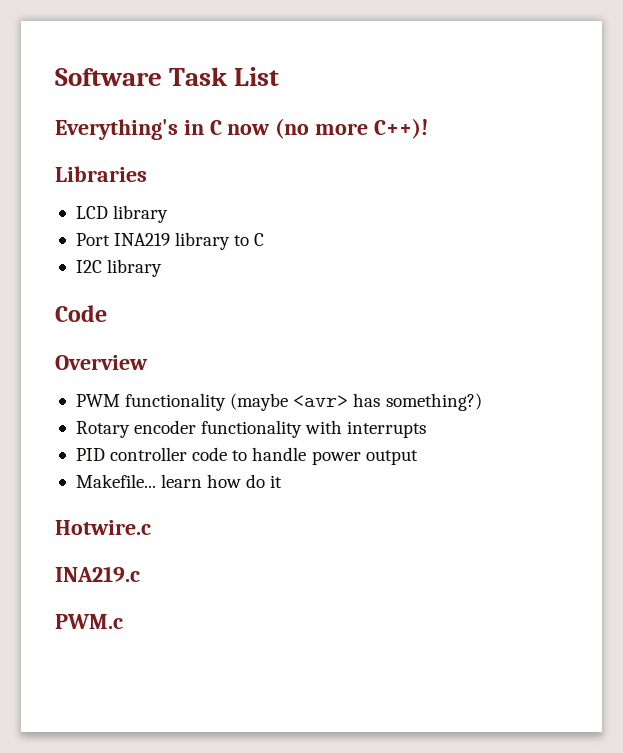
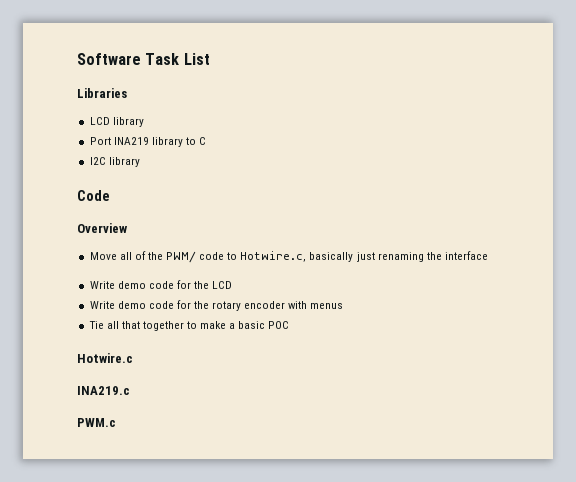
- Everything's in C now (no more C++)!
- PWM functionality (maybe <avr> has something?)
- Rotary encoder functionality with interrupts
- PID controller code to handle power output
- Makefile... learn how do it
+ Move all of the PWM/ code to Hotwire.c, basically just renaming the interface
+ Write demo code for the LCD
+ Write demo code for the rotary encoder with menus
+ Tie all that together to make a basic POC

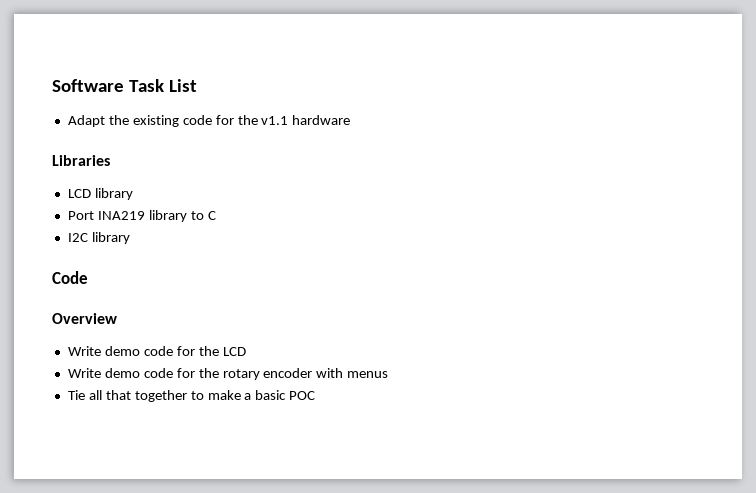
+ Adapt the existing code for the v1.1 hardware
- Move all of the PWM/ code to Hotwire.c, basically just renaming the interface
- Hotwire.c
- INA219.c
- PWM.c

